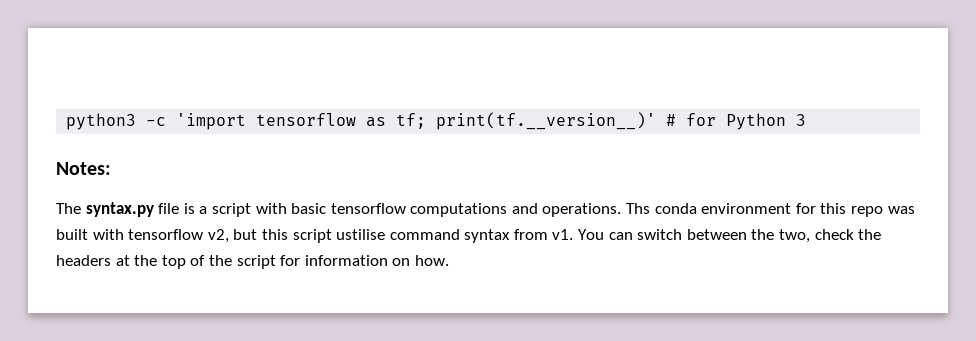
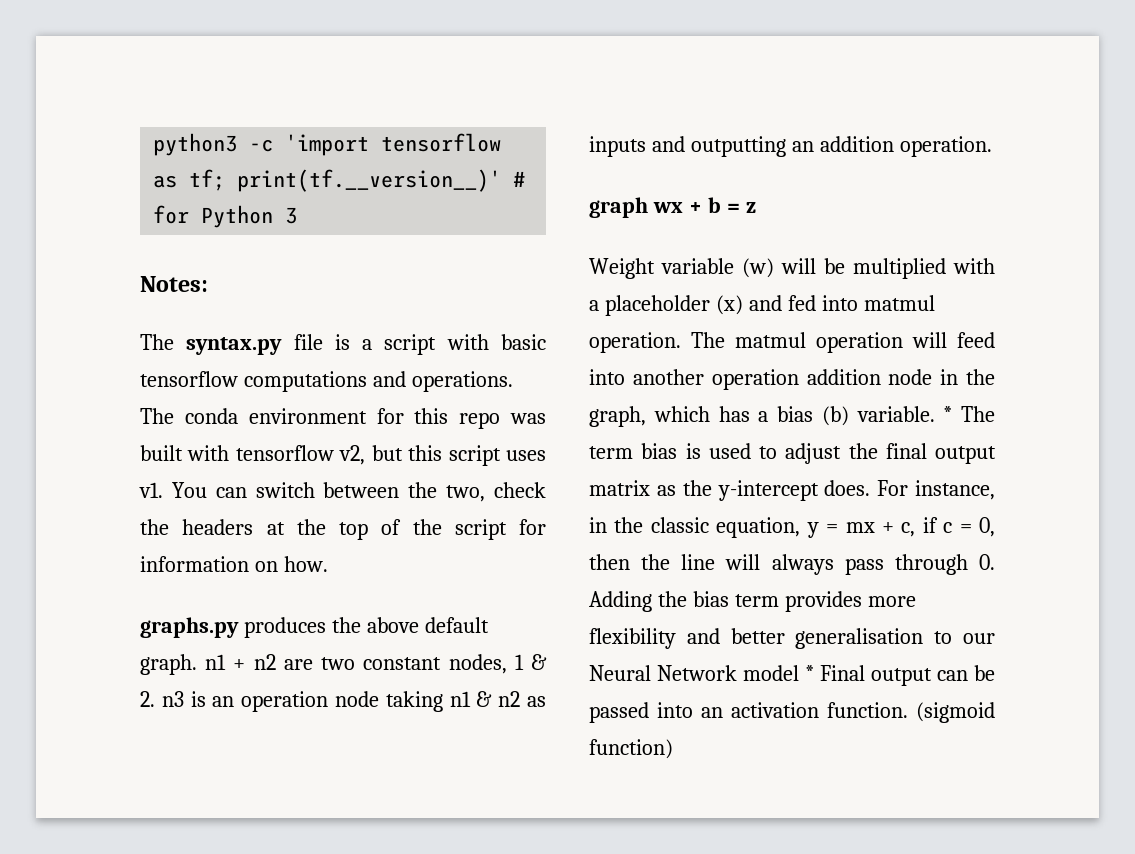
- Ths conda environment for this repo was built with tensorflow v2, but this script ustilise command syntax from v1.
+ The conda environment for this repo was built with tensorflow v2, but this script uses v1.
+ graphs.py produces the above default graph. n1 + n2 are two constant nodes, 1 & 2. n3 is an operation node taking n1 & n2 as inputs and outputting an addition operation.
+ graph wx + b = z
+ Weight variable (w) will be multiplied with a placeholder (x) and fed into matmul operation. The matmul operation will feed into another operation addition node in the graph, which has a bias (b) variable. * The term bias is used to adjust the final output matrix as the y-intercept does. For instance, in the classic equation, y = mx + c, if c = 0, then the line will always pass through 0. Adding the bias term provides more flexibility and better generalisation to our Neural Network model * Final output can be passed into an activation function. (sigmoid function)

